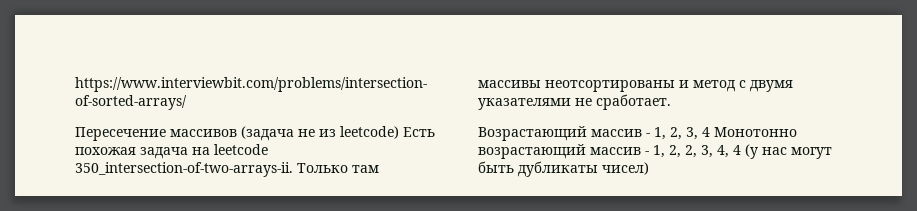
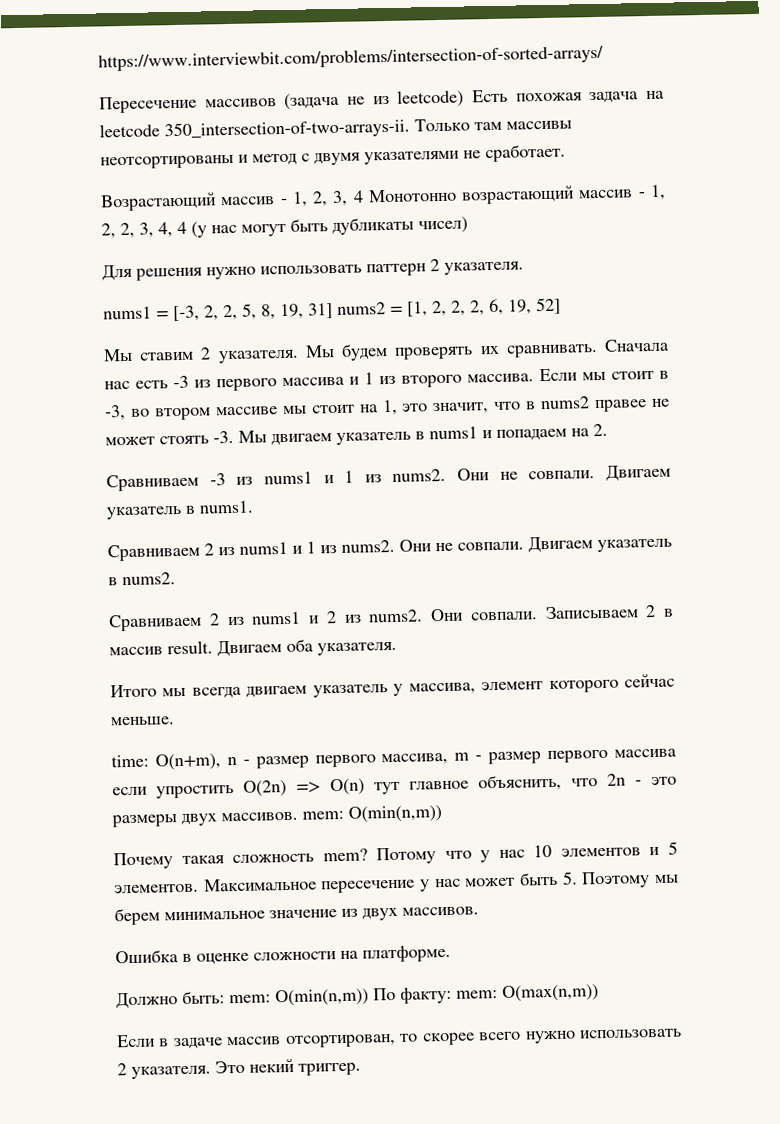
+ Для решения нужно использовать паттерн 2 указателя.
+ nums1 = [-3, 2, 2, 5, 8, 19, 31] nums2 = [1, 2, 2, 2, 6, 19, 52]
+ Мы ставим 2 указателя. Мы будем проверять их сравнивать. Сначала нас есть -3 из первого массива и 1 из второго массива. Если мы стоит в -3, во втором массиве мы стоит на 1, это значит, что в nums2 правее не может стоять -3. Мы двигаем указатель в nums1 и попадаем на 2.
+ Сравниваем -3 из nums1 и 1 из nums2. Они не совпали. Двигаем указатель в nums1.
+ Сравниваем 2 из nums1 и 1 из nums2. Они не совпали. Двигаем указатель в nums2.
+ Сравниваем 2 из nums1 и 2 из nums2. Они совпали. Записываем 2 в массив result. Двигаем оба указателя.
+ Итого мы всегда двигаем указатель у массива, элемент которого сейчас меньше.
+ time: O(n+m), n - размер первого массива, m - размер первого массива если упростить O(2n) => O(n) тут главное объяснить, что 2n - это размеры двух массивов. mem: O(min(n,m))
+ Почему такая сложность mem? Потому что у нас 10 элементов и 5 элементов. Максимальное пересечение у нас может быть 5. Поэтому мы берем минимальное значение из двух массивов.
+ Ошибка в оценке сложности на платформе.
+ Должно быть: mem: O(min(n,m)) По факту: mem: O(max(n,m))
+ Если в задаче массив отсортирован, то скорее всего нужно использовать 2 указателя. Это некий триггер.

